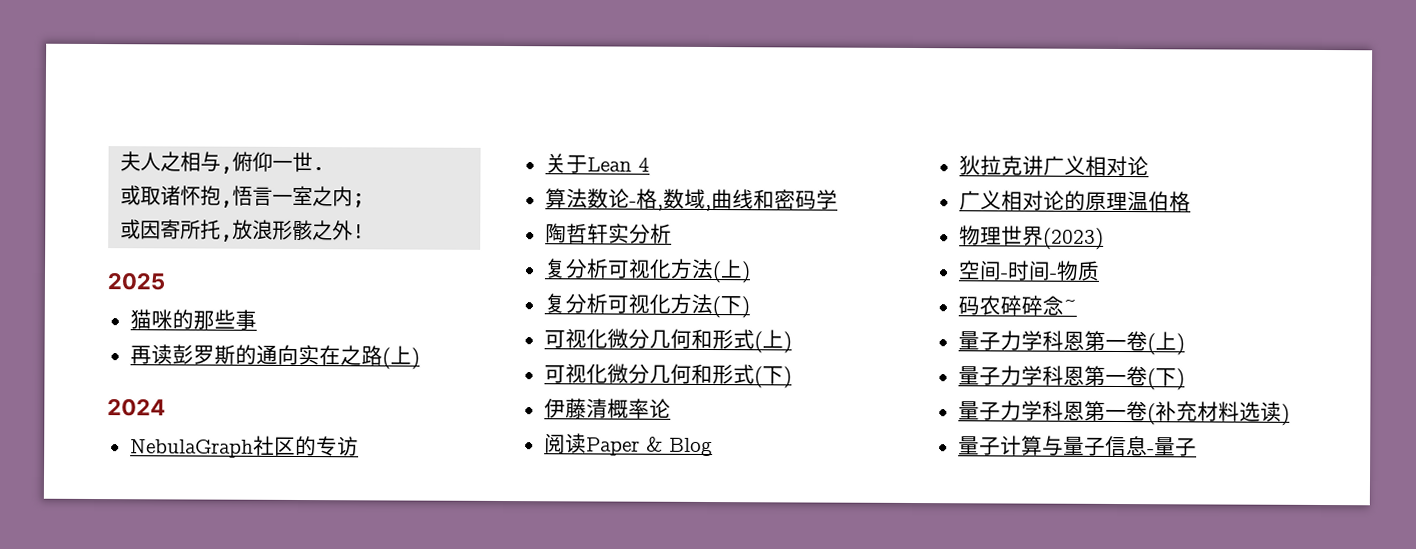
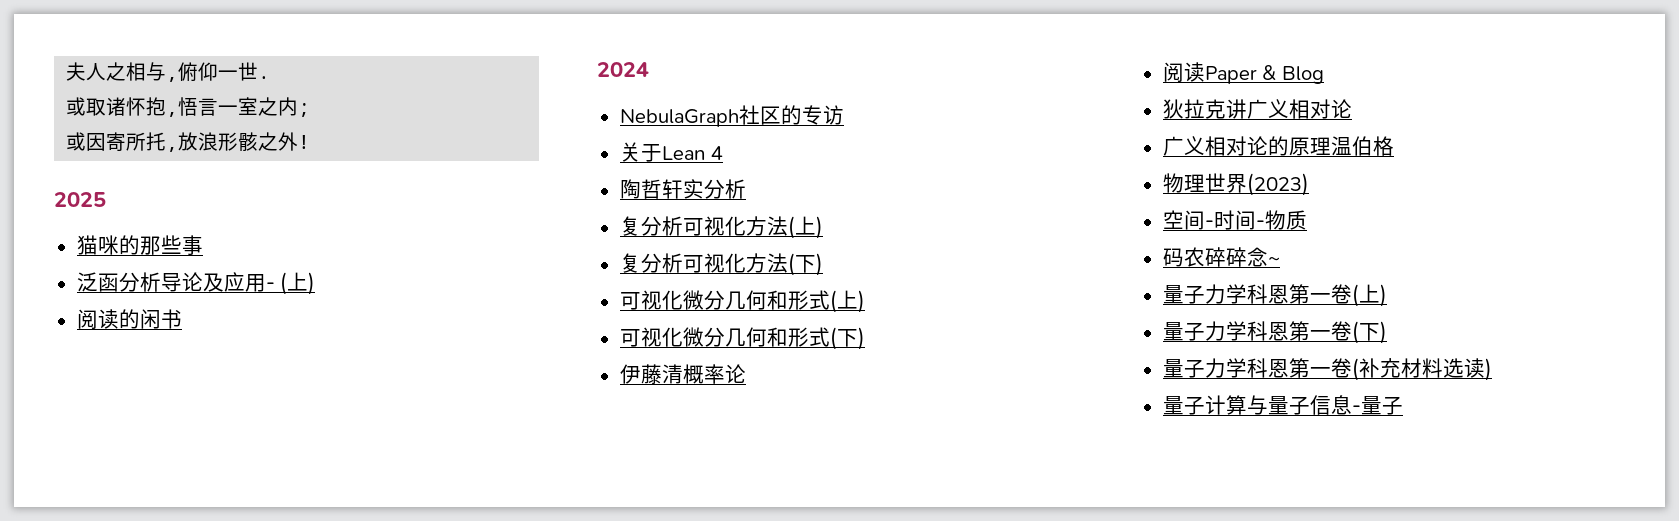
- 再读彭罗斯的通向实在之路(上)
+ 泛函分析导论及应用- (上)
+ 阅读的闲书
- 算法数论-格,数域,曲线和密码学

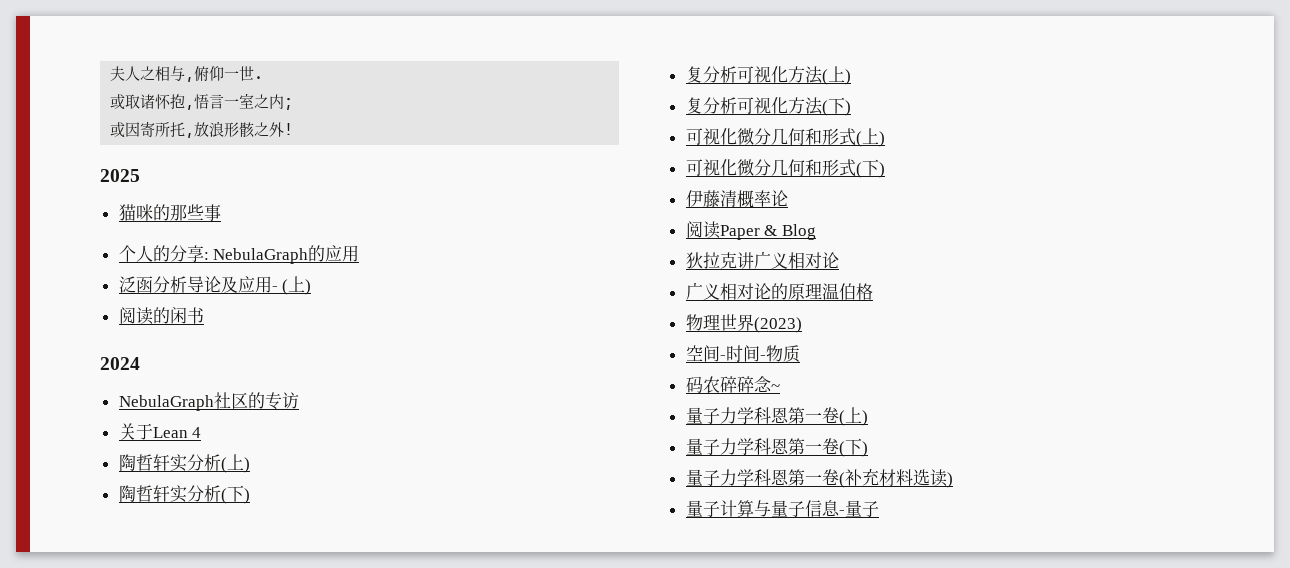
+ 个人的分享: NebulaGraph的应用
- 陶哲轩实分析
+ 陶哲轩实分析(上)
+ 陶哲轩实分析(下)

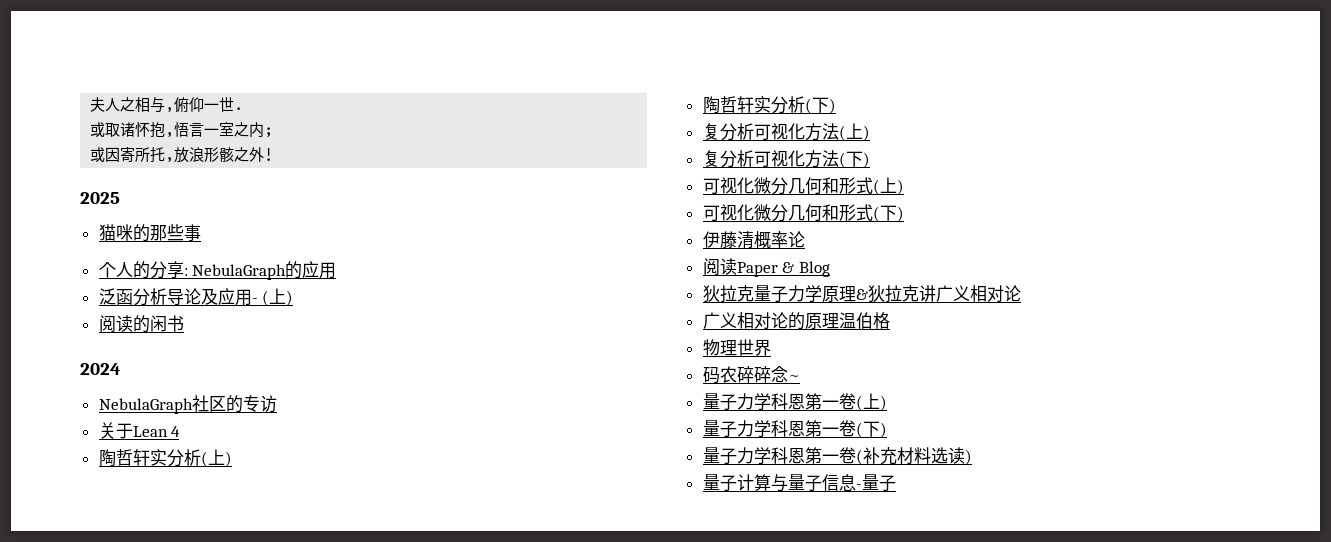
- 狄拉克讲广义相对论
+ 狄拉克量子力学原理&狄拉克讲广义相对论
- 物理世界(2023)
- 空间-时间-物质
+ 物理世界

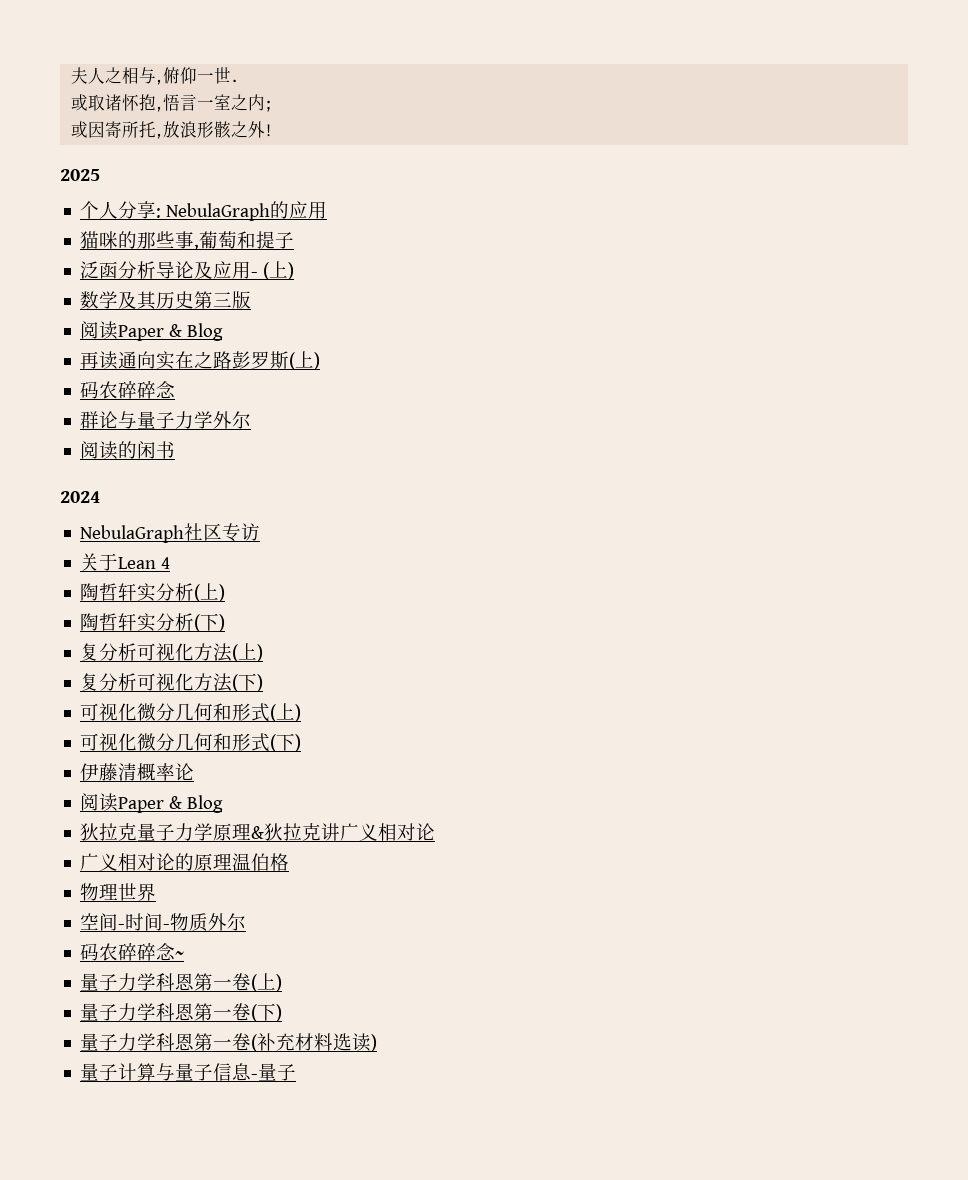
- 猫咪的那些事
- 个人的分享: NebulaGraph的应用
+ 个人分享: NebulaGraph的应用
+ 猫咪的那些事,葡萄和提子
+ 数学及其历史第三版
+ 阅读Paper & Blog
+ 再读通向实在之路彭罗斯(上)
+ 码农碎碎念
+ 群论与量子力学外尔
- NebulaGraph社区的专访
+ NebulaGraph社区专访
+ 空间-时间-物质外尔

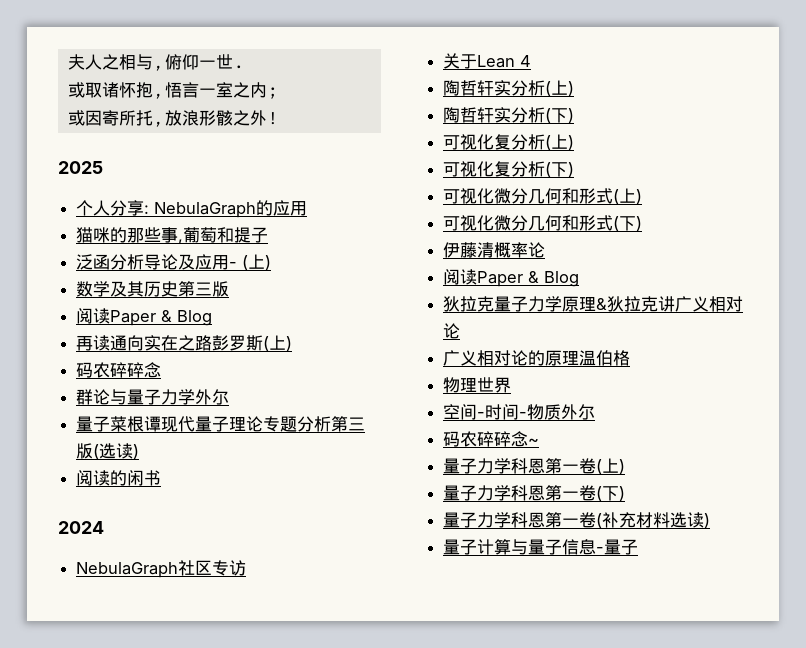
+ 量子菜根谭现代量子理论专题分析第三版(选读)
- 复分析可视化方法(上)
- 复分析可视化方法(下)
+ 可视化复分析(上)
+ 可视化复分析(下)

